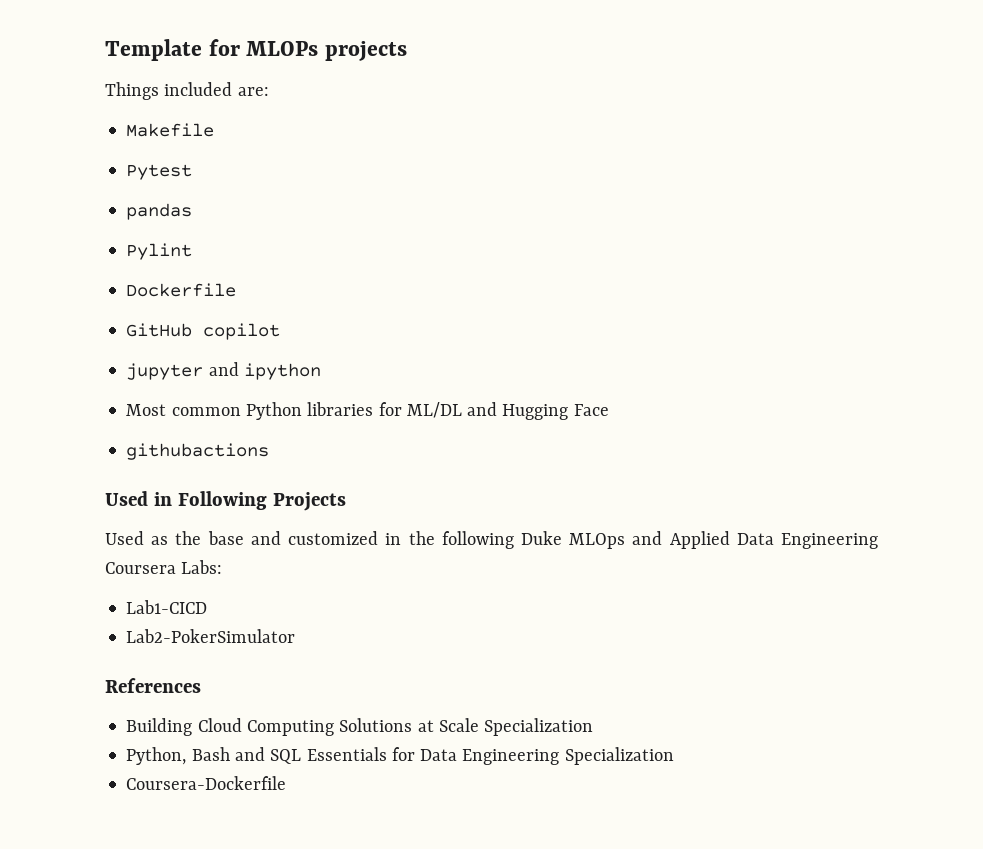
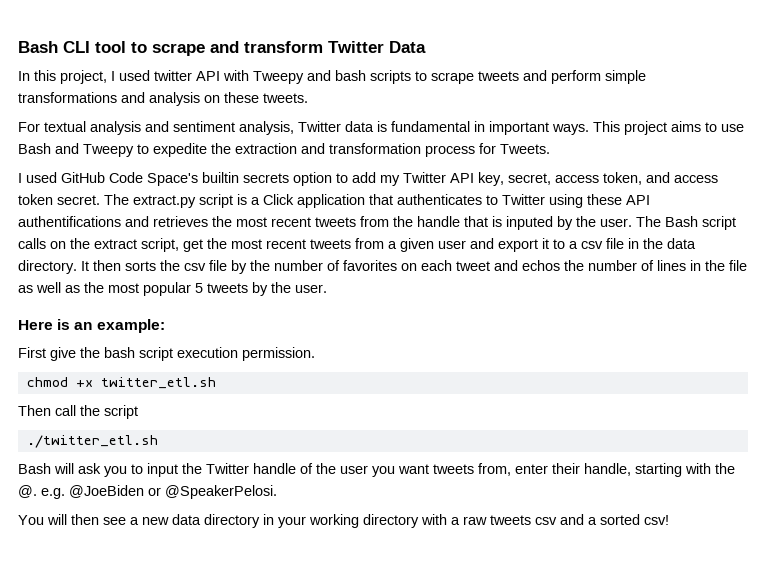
- Template for MLOPs projects
- Things included are:
- Makefile
- Pytest
- pandas
- Pylint
- Dockerfile
- GitHub copilot
- jupyter and ipython
- Most common Python libraries for ML/DL and Hugging Face
- githubactions
- Used in Following Projects
- Used as the base and customized in the following Duke MLOps and Applied Data Engineering Coursera Labs:
- Lab1-CICD
- Lab2-PokerSimulator
- References
- Building Cloud Computing Solutions at Scale Specialization
- Python, Bash and SQL Essentials for Data Engineering Specialization
- Coursera-Dockerfile
+ Bash CLI tool to scrape and transform Twitter Data
+ In this project, I used twitter API with Tweepy and bash scripts to scrape tweets and perform simple transformations and analysis on these tweets.
+ For textual analysis and sentiment analysis, Twitter data is fundamental in important ways. This project aims to use Bash and Tweepy to expedite the extraction and transformation process for Tweets.
+ I used GitHub Code Space's builtin secrets option to add my Twitter API key, secret, access token, and access token secret. The extract.py script is a Click application that authenticates to Twitter using these API authentifications and retrieves the most recent tweets from the handle that is inputed by the user. The Bash script calls on the extract script, get the most recent tweets from a given user and export it to a csv file in the data directory. It then sorts the csv file by the number of favorites on each tweet and echos the number of lines in the file as well as the most popular 5 tweets by the user.
+ Here is an example:
+ First give the bash script execution permission.
+ chmod +x twitter_etl.sh
+ Then call the script
+ ./twitter_etl.sh
+ Bash will ask you to input the Twitter handle of the user you want tweets from, enter their handle, starting with the @. e.g. @JoeBiden or @SpeakerPelosi.
+ You will then see a new data directory in your working directory with a raw tweets csv and a sorted csv!

